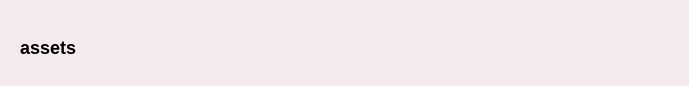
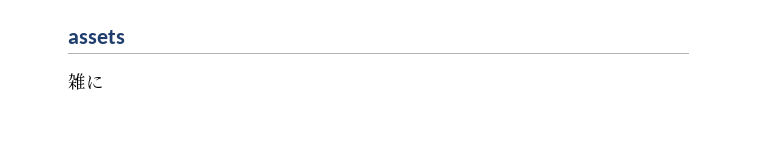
+ 雑に

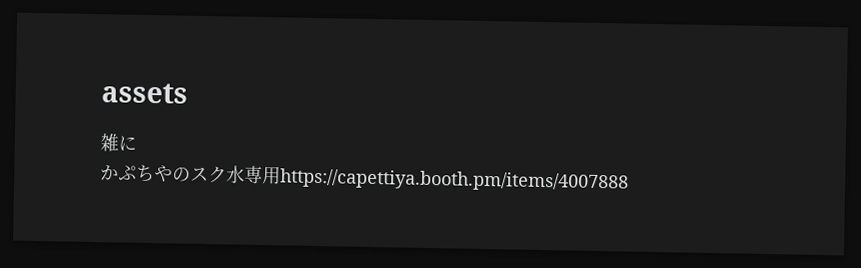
+ かぷちやのスク水専用https://capettiya.booth.pm/items/4007888

